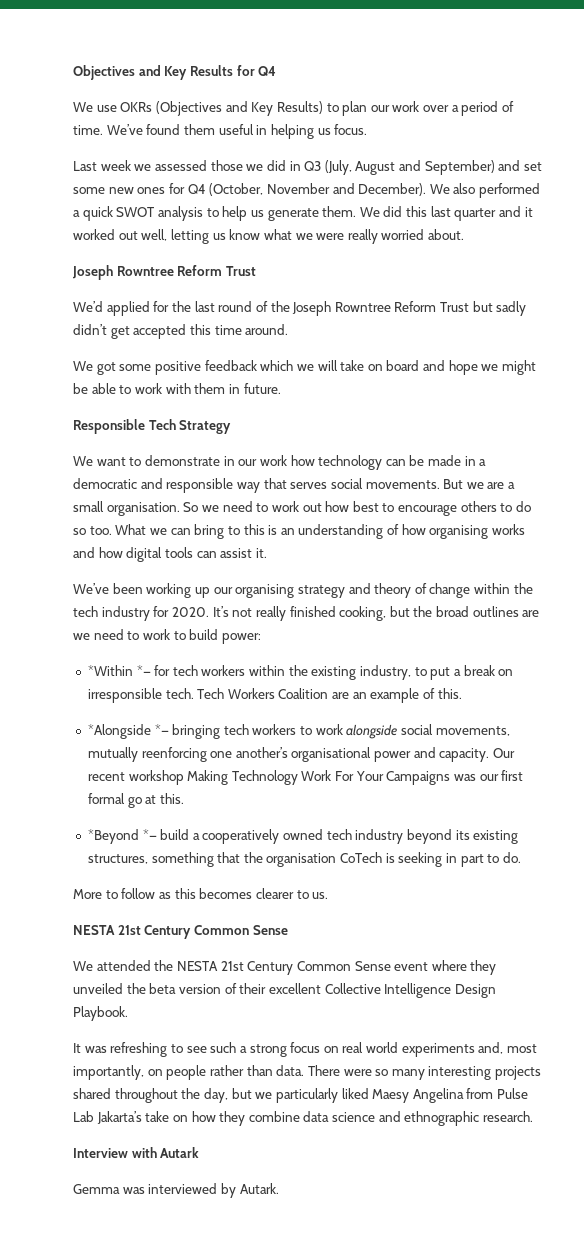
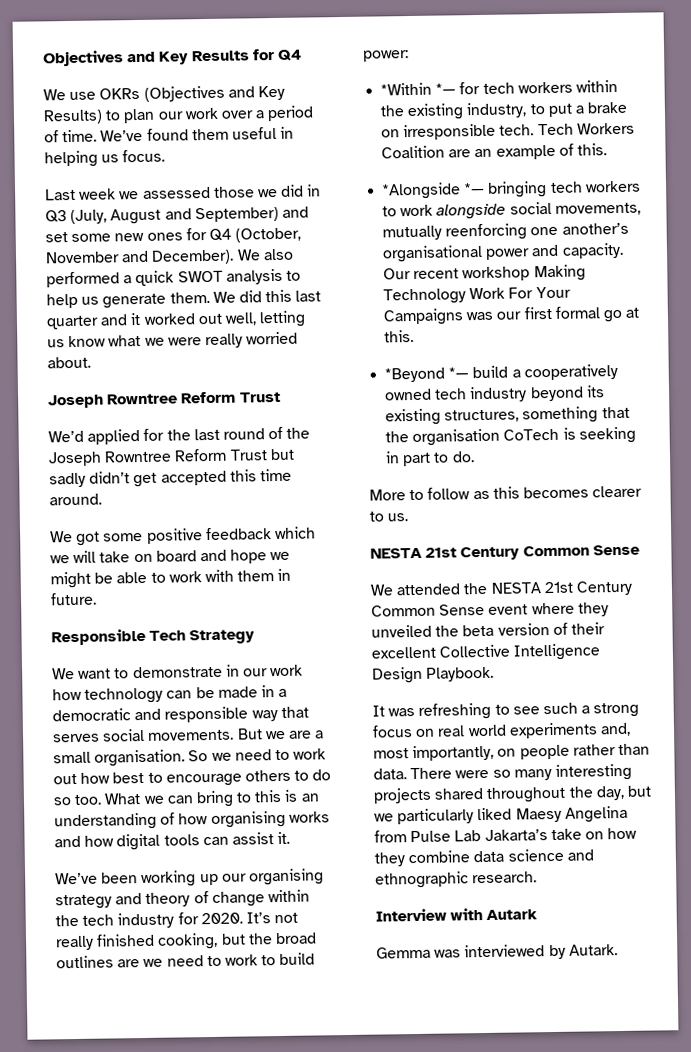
- *Within *— for tech workers within the existing industry, to put a break on irresponsible tech.
+ *Within *— for tech workers within the existing industry, to put a brake on irresponsible tech.

